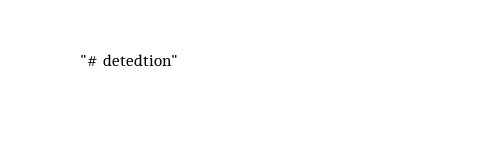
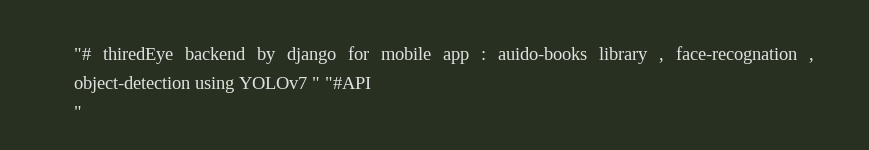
- "# detedtion"
+ "# thiredEye backend by django for mobile app : auido-books library , face-recognation , object-detection using YOLOv7 " "#API
+ "

